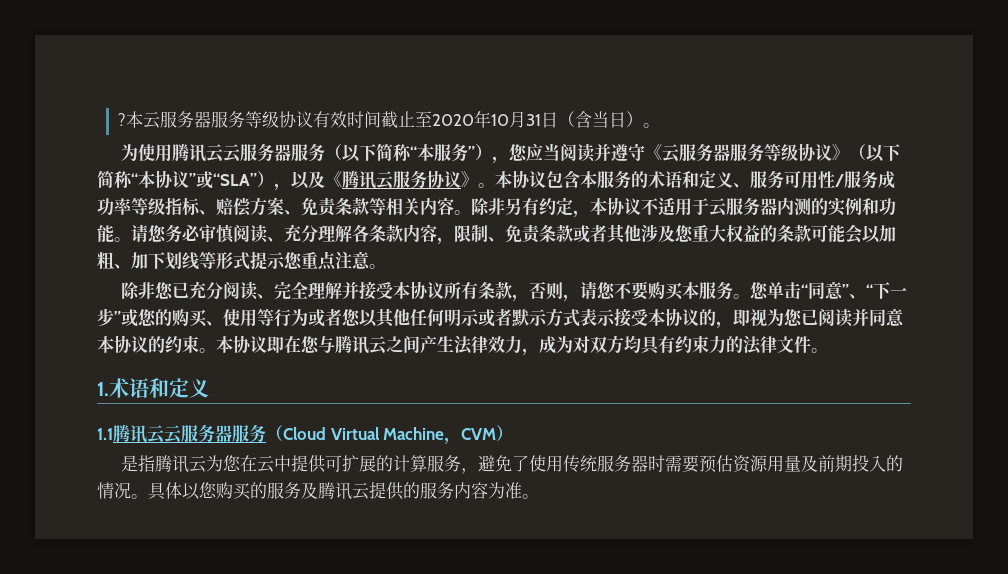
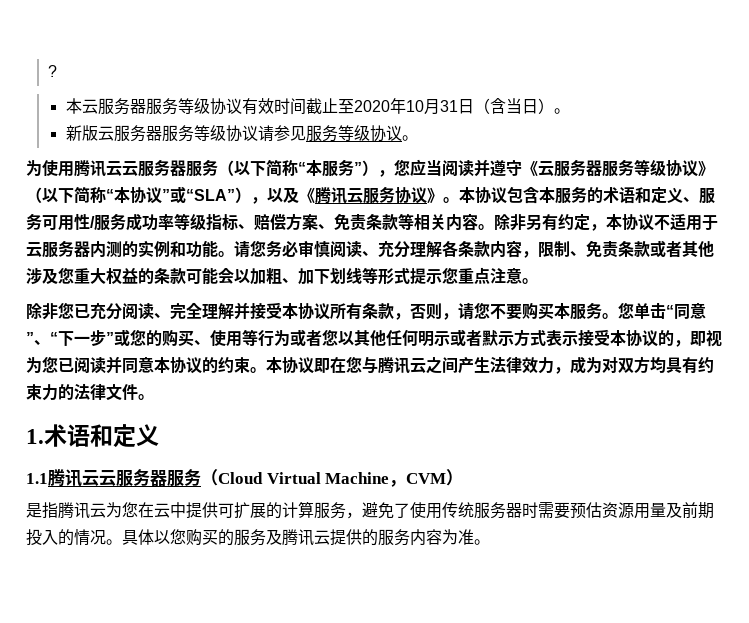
- ?本云服务器服务等级协议有效时间截止至2020年10月31日（含当日）。
+ ?
+ 本云服务器服务等级协议有效时间截止至2020年10月31日（含当日）。
+ 新版云服务器服务等级协议请参见服务等级协议。

